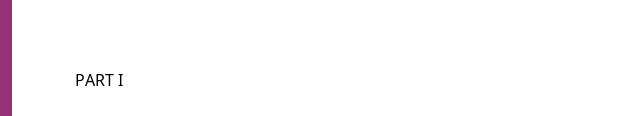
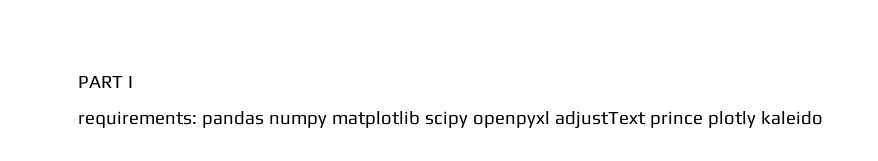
+ requirements: pandas numpy matplotlib scipy openpyxl adjustText prince plotly kaleido

